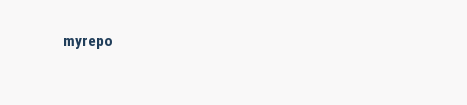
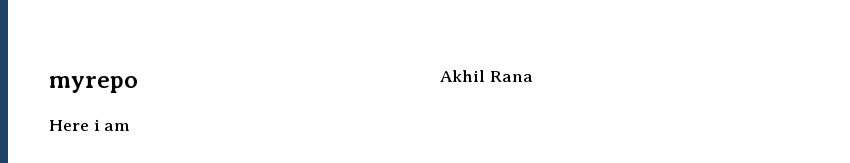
+ Here i am
+ Akhil Rana

